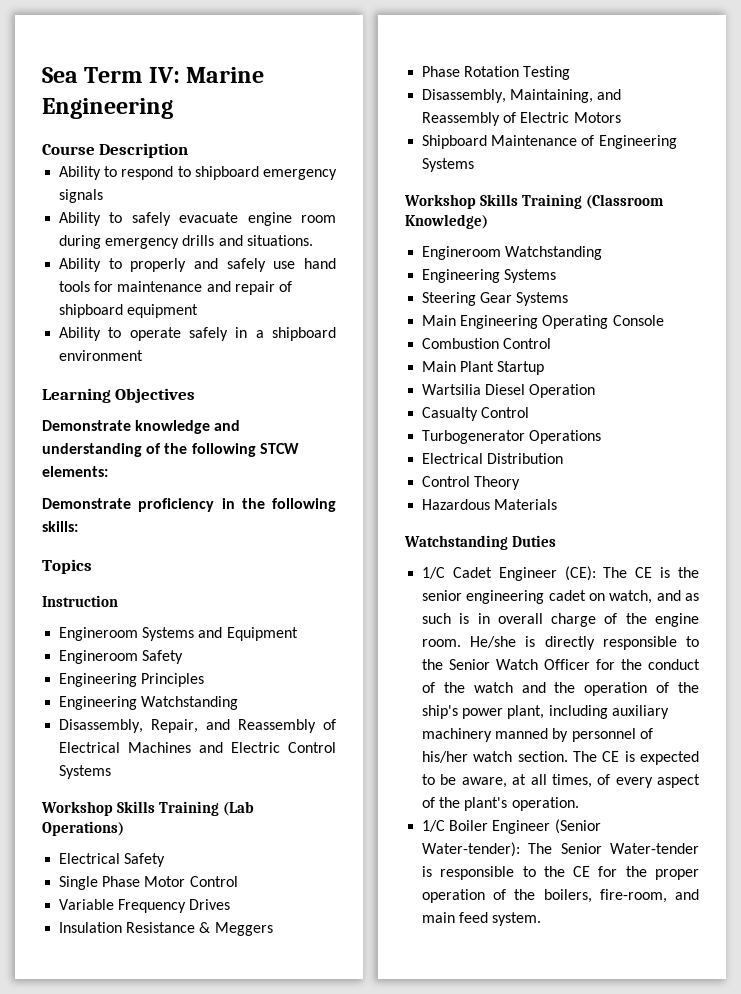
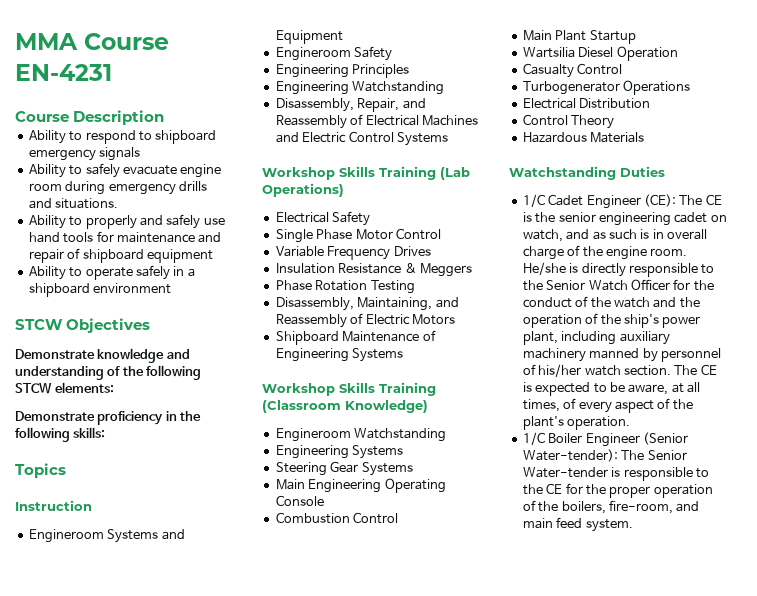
- Sea Term IV: Marine Engineering
+ MMA Course EN-4231
- Learning Objectives
+ STCW Objectives

